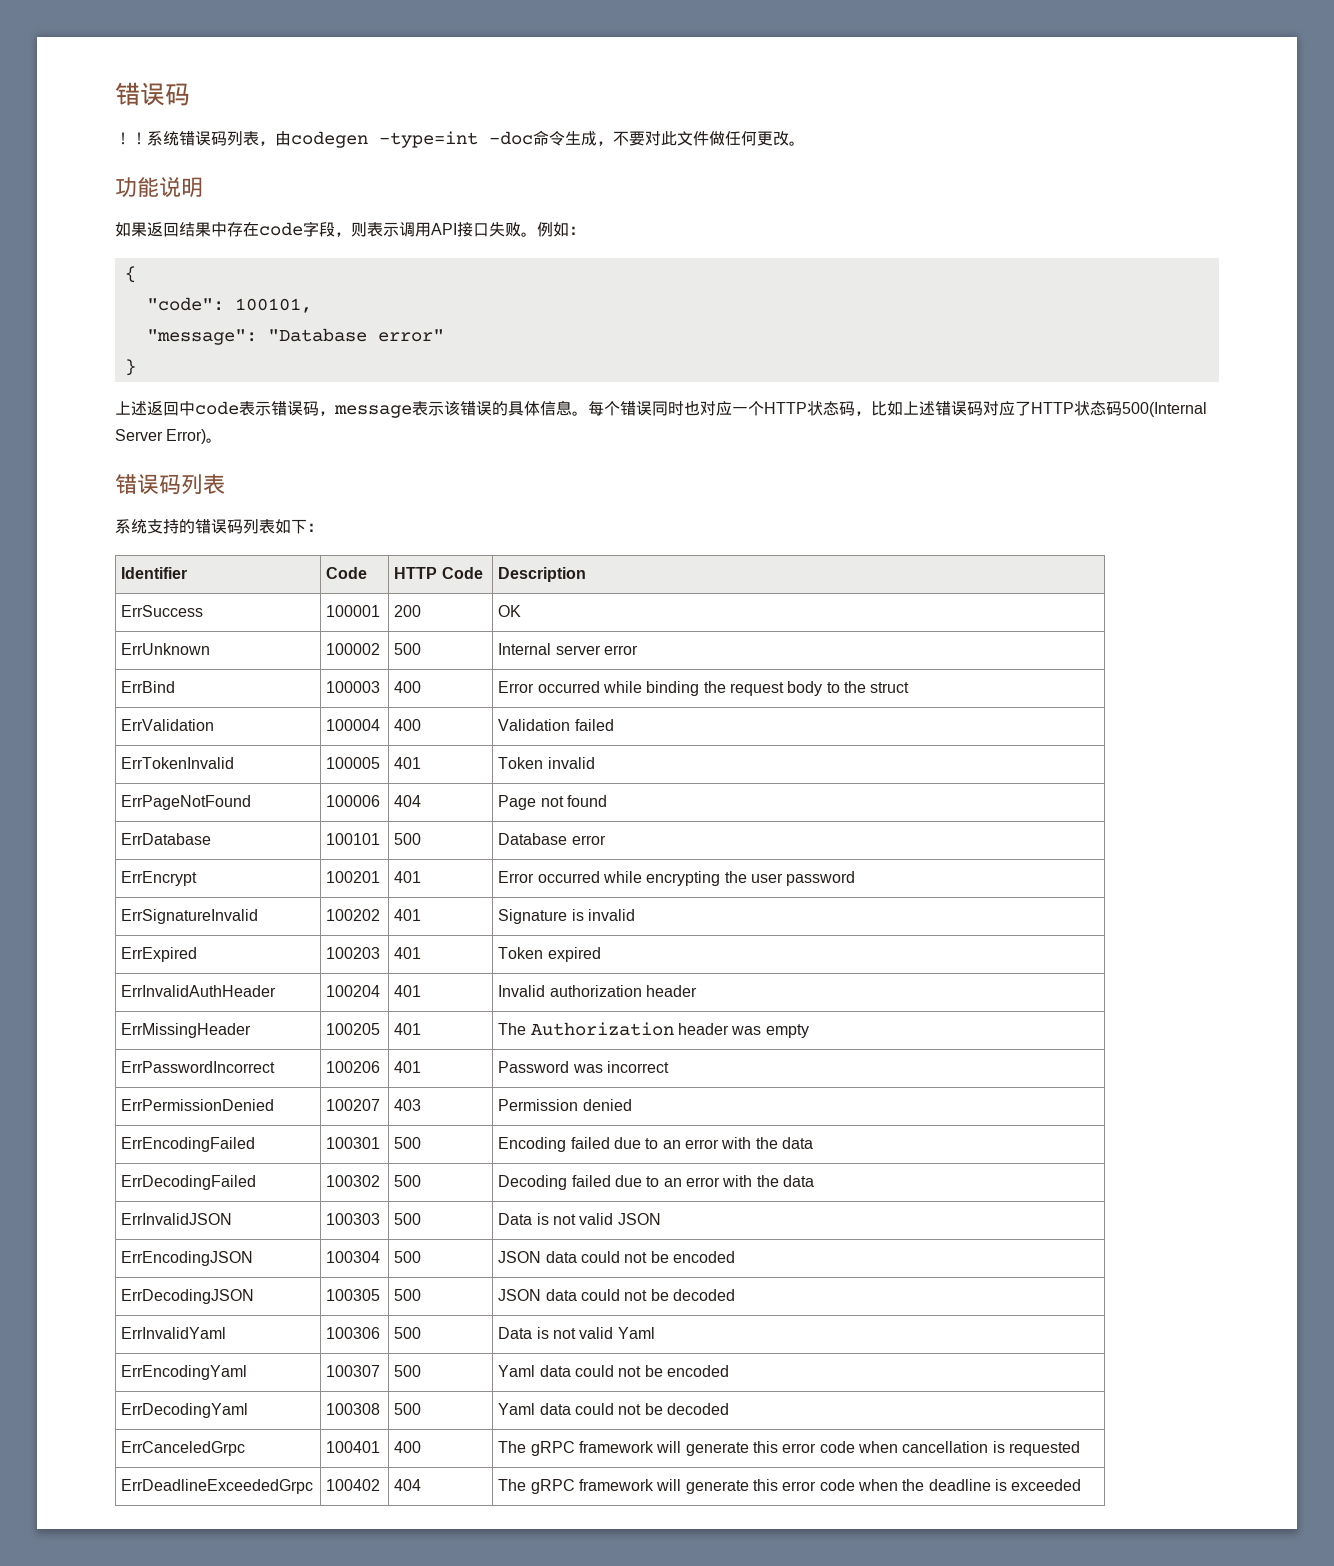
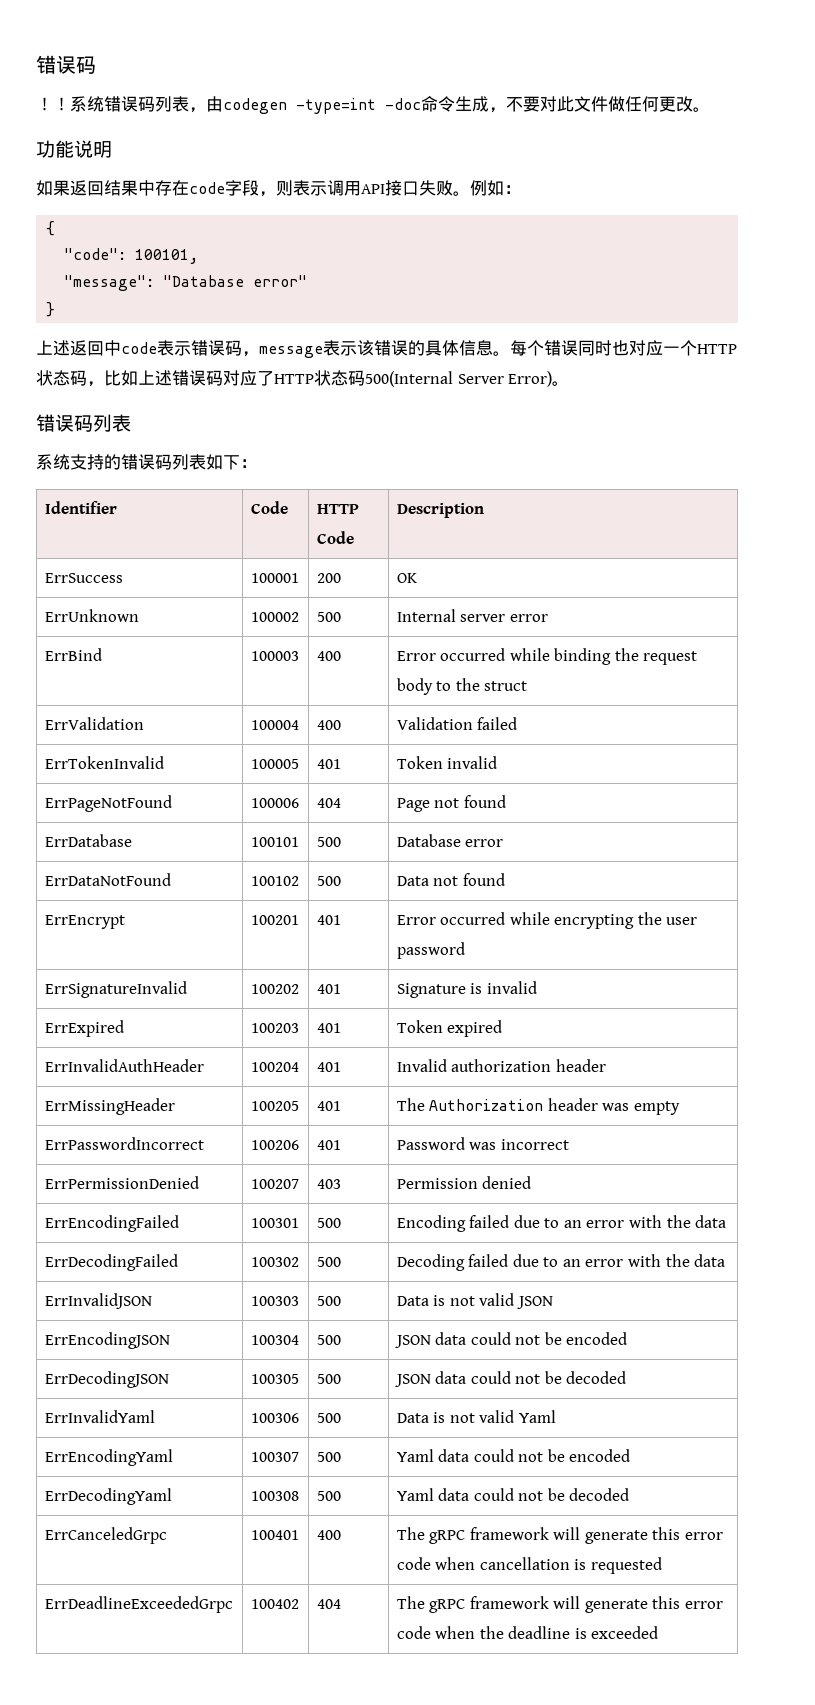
+ ErrDataNotFound | 100102 | 500 | Data not found

